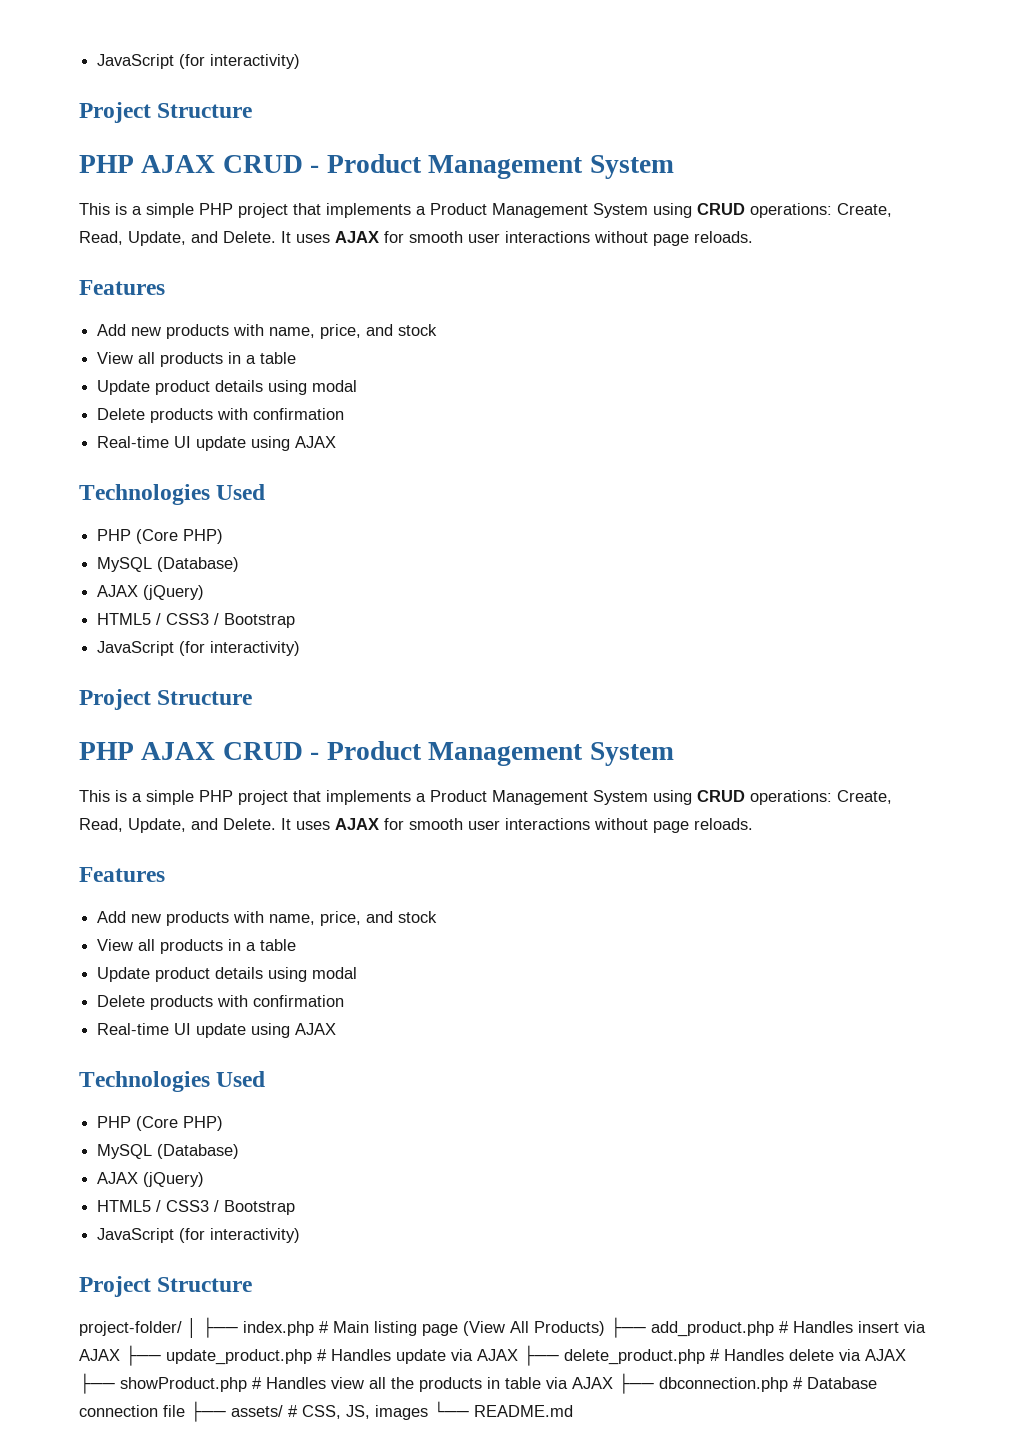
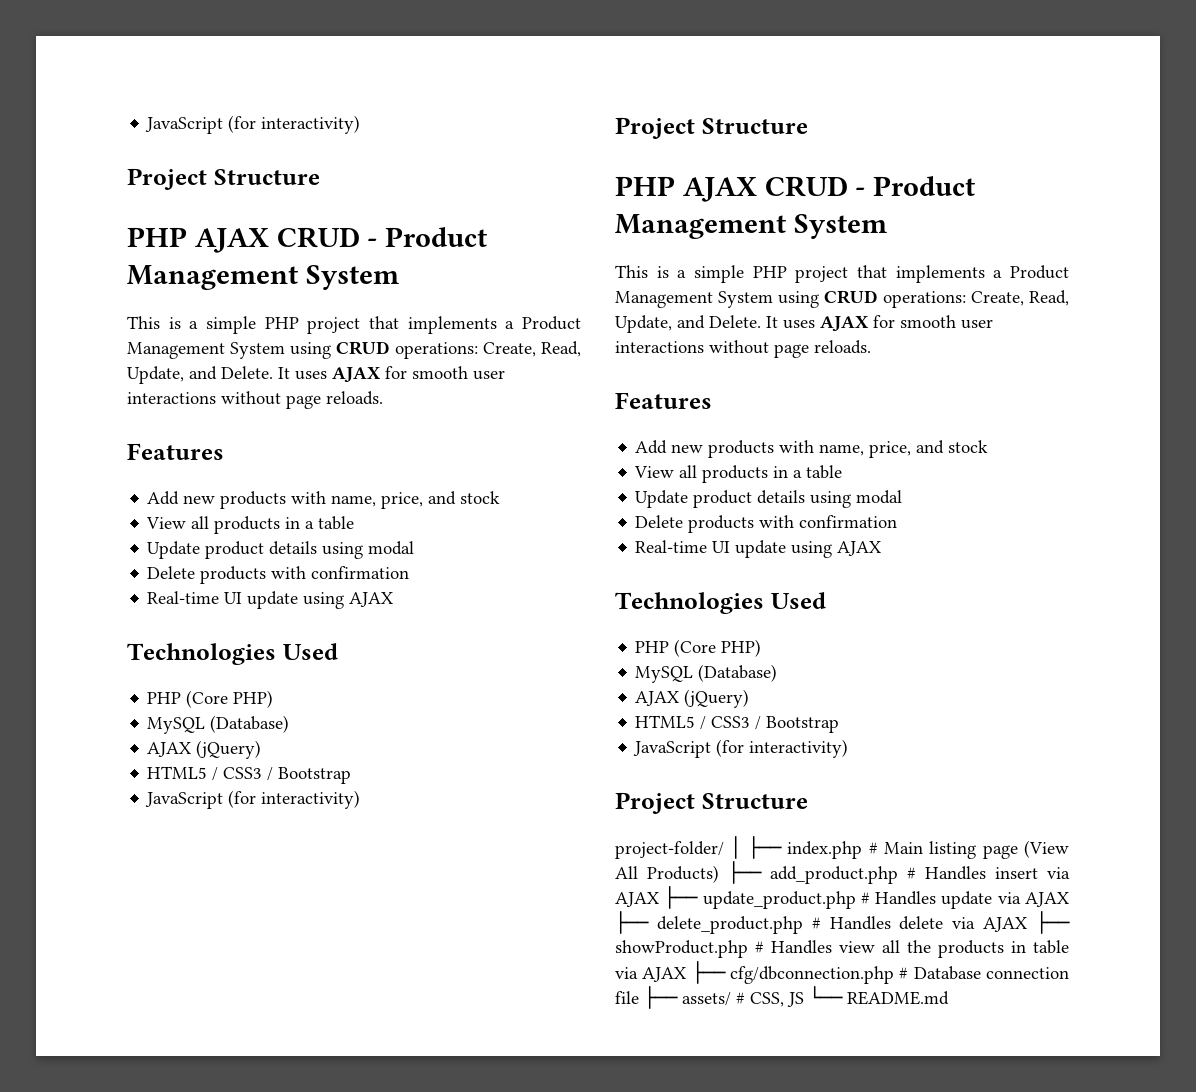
- project-folder/ │ ├── index.php # Main listing page (View All Products) ├── add_product.php # Handles insert via AJAX ├── update_product.php # Handles update via AJAX ├── delete_product.php # Handles delete via AJAX ├── showProduct.php # Handles view all the products in table via AJAX ├── dbconnection.php # Database connection file ├── assets/ # CSS, JS, images └── README.md
+ project-folder/ │ ├── index.php # Main listing page (View All Products) ├── add_product.php # Handles insert via AJAX ├── update_product.php # Handles update via AJAX ├── delete_product.php # Handles delete via AJAX ├── showProduct.php # Handles view all the products in table via AJAX ├── cfg/dbconnection.php # Database connection file ├── assets/ # CSS, JS └── README.md

